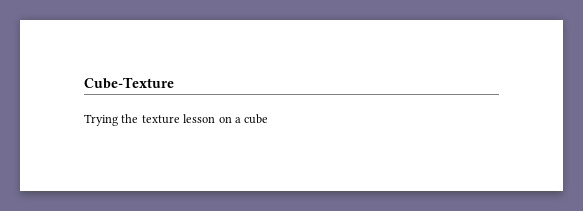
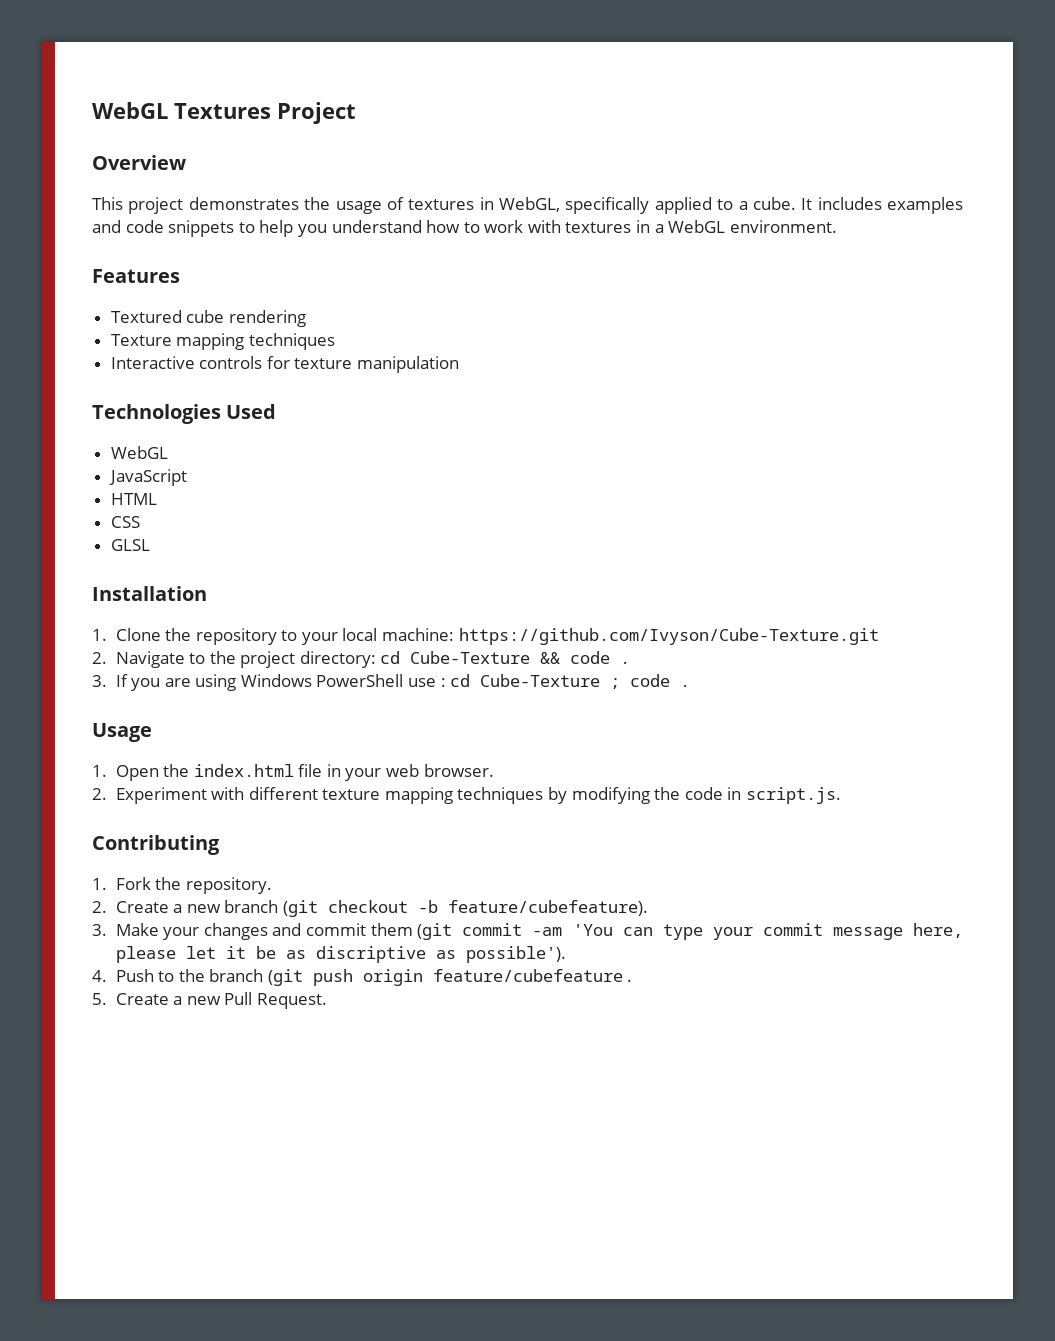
- Cube-Texture
- Trying the texture lesson on a cube
+ WebGL Textures Project
+ Overview
+ This project demonstrates the usage of textures in WebGL, specifically applied to a cube. It includes examples and code snippets to help you understand how to work with textures in a WebGL environment.
+ Features
+ Textured cube rendering
+ Texture mapping techniques
+ Interactive controls for texture manipulation
+ Technologies Used
+ WebGL
+ JavaScript
+ HTML
+ CSS
+ GLSL
+ Installation
+ 1. Clone the repository to your local machine: https://github.com/Ivyson/Cube-Texture.git
+ 2. Navigate to the project directory: cd Cube-Texture && code .
+ 3. If you are using Windows PowerShell use : cd Cube-Texture ; code .
+ Usage
+ 1. Open the index.html file in your web browser.
+ 2. Experiment with different texture mapping techniques by modifying the code in script.js.
+ Contributing
+ 1. Fork the repository.
+ 2. Create a new branch (git checkout -b feature/cubefeature).
+ 3. Make your changes and commit them (git commit -am 'You can type your commit message here, please let it be as discriptive as possible').
+ 4. Push to the branch (git push origin feature/cubefeature .
+ 5. Create a new Pull Request.

